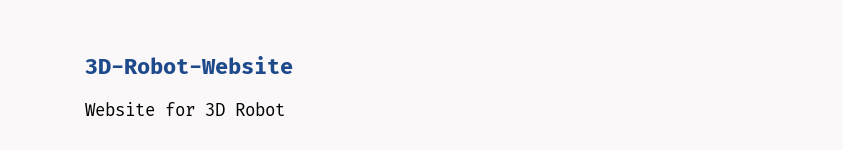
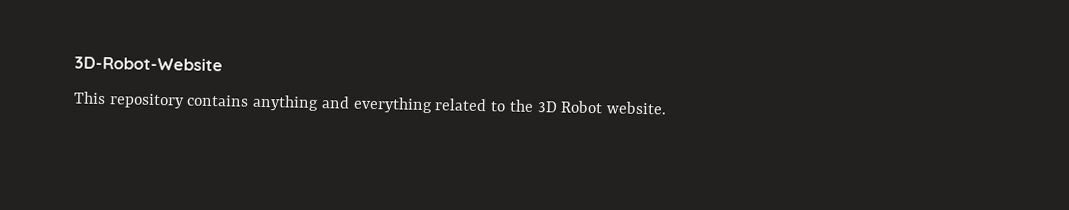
- Website for 3D Robot
+ This repository contains anything and everything related to the 3D Robot website.

